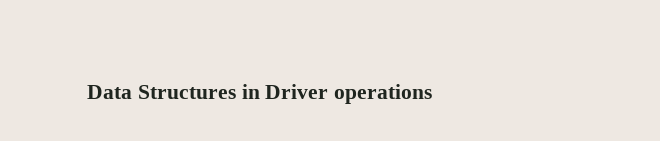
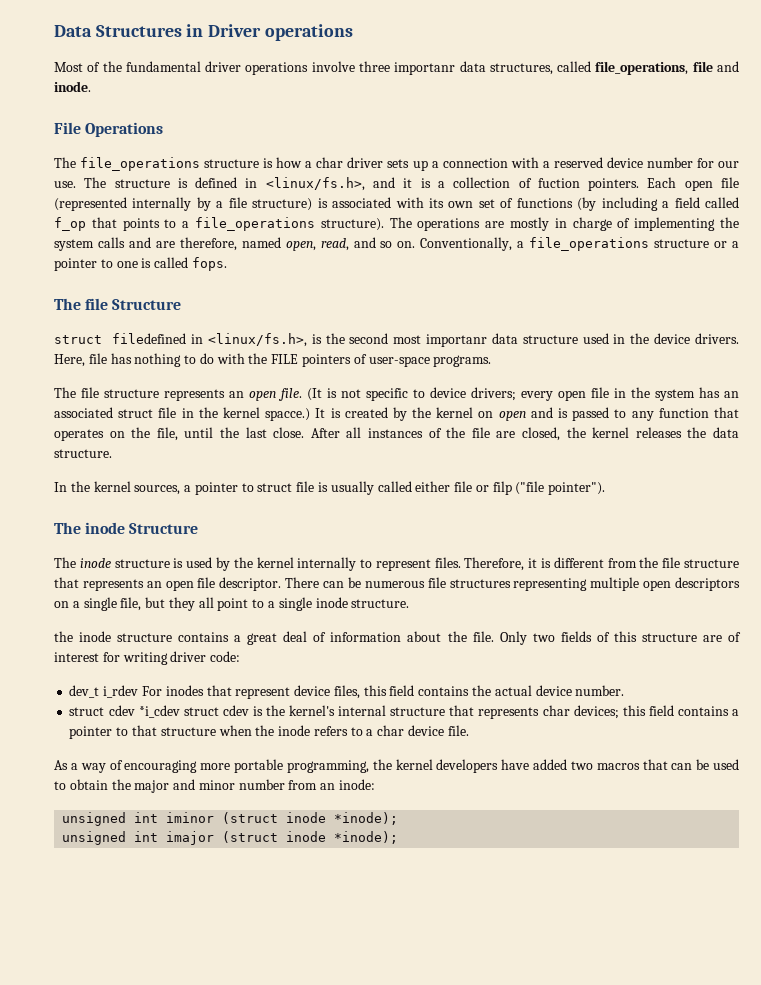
+ Most of the fundamental driver operations involve three importanr data structures, called file_operations, file and inode.
+ File Operations
+ The file_operations structure is how a char driver sets up a connection with a reserved device number for our use. The structure is defined in <linux/fs.h>, and it is a collection of fuction pointers. Each open file (represented internally by a file structure) is associated with its own set of functions (by including a field called f_op that points to a file_operations structure). The operations are mostly in charge of implementing the system calls and are therefore, named open, read, and so on. Conventionally, a file_operations structure or a pointer to one is called fops.
+ The file Structure
+ struct filedefined in <linux/fs.h>, is the second most importanr data structure used in the device drivers. Here, file has nothing to do with the FILE pointers of user-space programs.
+ The file structure represents an open file. (It is not specific to device drivers; every open file in the system has an associated struct file in the kernel spacce.) It is created by the kernel on open and is passed to any function that operates on the file, until the last close. After all instances of the file are closed, the kernel releases the data structure.
+ In the kernel sources, a pointer to struct file is usually called either file or filp ("file pointer").
+ The inode Structure
+ The inode structure is used by the kernel internally to represent files. Therefore, it is different from the file structure that represents an open file descriptor. There can be numerous file structures representing multiple open descriptors on a single file, but they all point to a single inode structure.
+ the inode structure contains a great deal of information about the file. Only two fields of this structure are of interest for writing driver code:
+ dev_t i_rdev For inodes that represent device files, this field contains the actual device number.
+ struct cdev *i_cdev struct cdev is the kernel's internal structure that represents char devices; this field contains a pointer to that structure when the inode refers to a char device file.
+ As a way of encouraging more portable programming, the kernel developers have added two macros that can be used to obtain the major and minor number from an inode:
+ unsigned int iminor (struct inode *inode);
+ unsigned int imajor (struct inode *inode);

